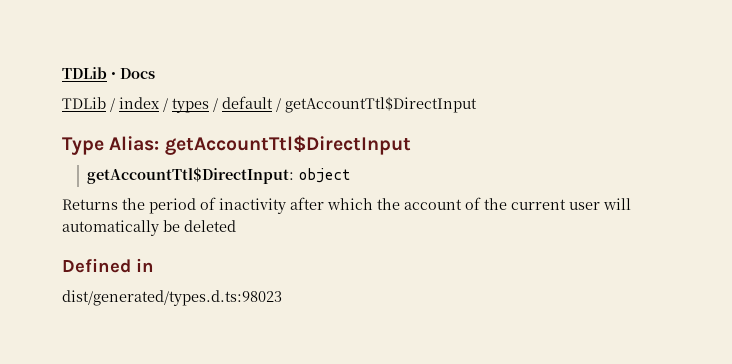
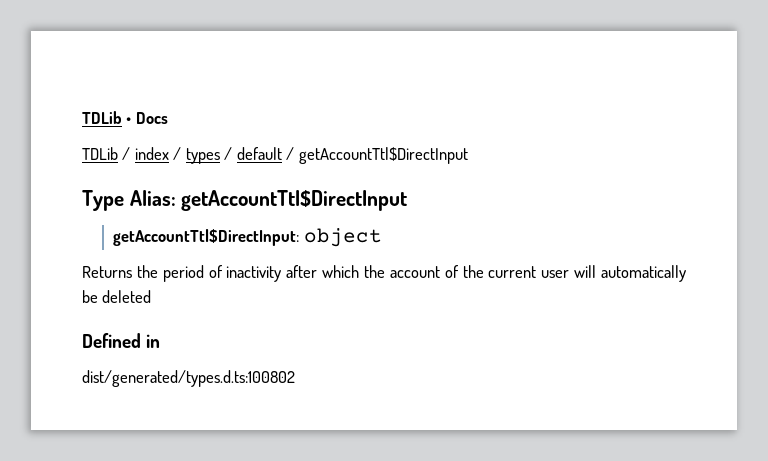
- dist/generated/types.d.ts:98023
+ dist/generated/types.d.ts:100802

